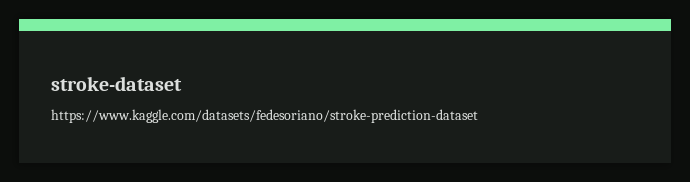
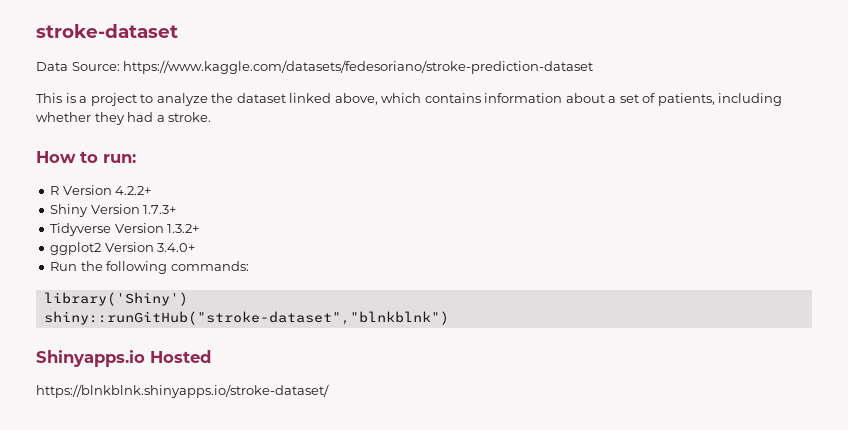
- https://www.kaggle.com/datasets/fedesoriano/stroke-prediction-dataset
+ Data Source: https://www.kaggle.com/datasets/fedesoriano/stroke-prediction-dataset
+ This is a project to analyze the dataset linked above, which contains information about a set of patients, including whether they had a stroke.
+ How to run:
+ R Version 4.2.2+
+ Shiny Version 1.7.3+
+ Tidyverse Version 1.3.2+
+ ggplot2 Version 3.4.0+
+ Run the following commands:
+ library('Shiny')
+ shiny::runGitHub("stroke-dataset","blnkblnk")
+ Shinyapps.io Hosted
+ https://blnkblnk.shinyapps.io/stroke-dataset/

